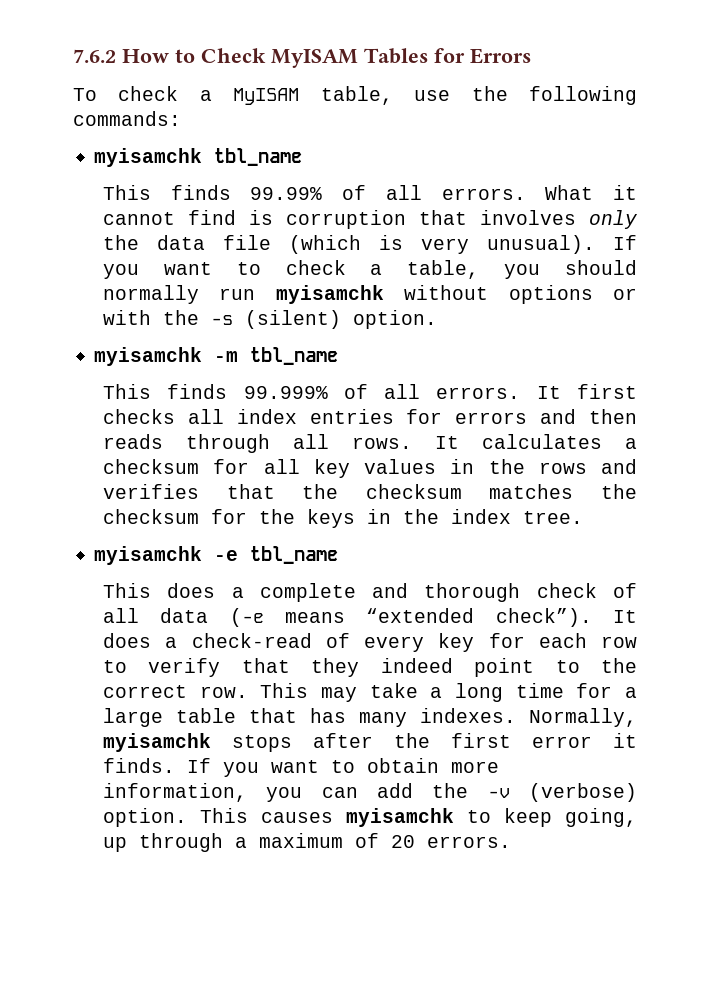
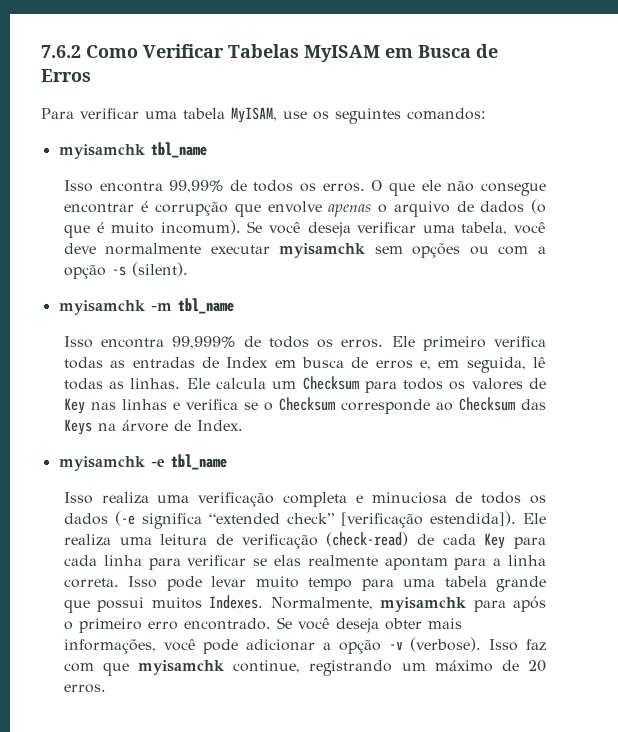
- 7.6.2 How to Check MyISAM Tables for Errors
- To check a MyISAM table, use the following commands:
+ 7.6.2 Como Verificar Tabelas MyISAM em Busca de Erros
+ Para verificar uma tabela MyISAM, use os seguintes comandos:
  myisamchk tbl_name
- This finds 99.99% of all errors. What it cannot find is corruption that involves only the data file (which is very unusual). If you want to check a table, you should normally run myisamchk without options or with the -s (silent) option.
+ Isso encontra 99,99% de todos os erros. O que ele não consegue encontrar é corrupção que envolve apenas o arquivo de dados (o que é muito incomum). Se você deseja verificar uma tabela, você deve normalmente executar myisamchk sem opções ou com a opção -s (silent).
  myisamchk -m tbl_name
- This finds 99.999% of all errors. It first checks all index entries for errors and then reads through all rows. It calculates a checksum for all key values in the rows and verifies that the checksum matches the checksum for the keys in the index tree.
+ Isso encontra 99,999% de todos os erros. Ele primeiro verifica todas as entradas de Index em busca de erros e, em seguida, lê todas as linhas. Ele calcula um Checksum para todos os valores de Key nas linhas e verifica se o Checksum corresponde ao Checksum das Keys na árvore de Index.
  myisamchk -e tbl_name
- This does a complete and thorough check of all data (-e means “extended check”). It does a check-read of every key for each row to verify that they indeed point to the correct row. This may take a long time for a large table that has many indexes. Normally, myisamchk stops after the first error it finds. If you want to obtain more information, you can add the -v (verbose) option. This causes myisamchk to keep going, up through a maximum of 20 errors.
+ Isso realiza uma verificação completa e minuciosa de todos os dados (-e significa “extended check” [verificação estendida]). Ele realiza uma leitura de verificação (check-read) de cada Key para cada linha para verificar se elas realmente apontam para a linha correta. Isso pode levar muito tempo para uma tabela grande que possui muitos Indexes. Normalmente, myisamchk para após o primeiro erro encontrado. Se você deseja obter mais informações, você pode adicionar a opção -v (verbose). Isso faz com que myisamchk continue, registrando um máximo de 20 erros.

